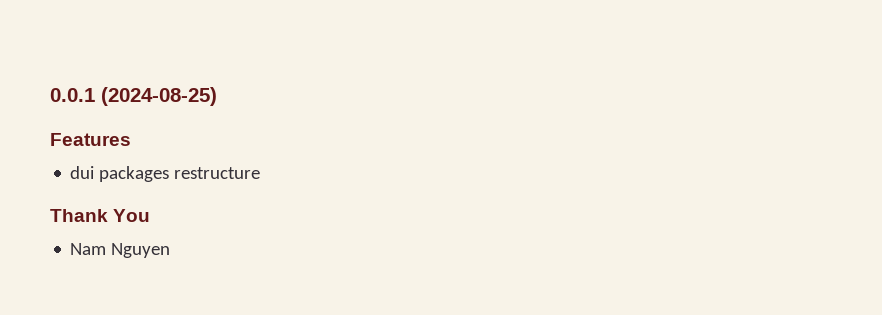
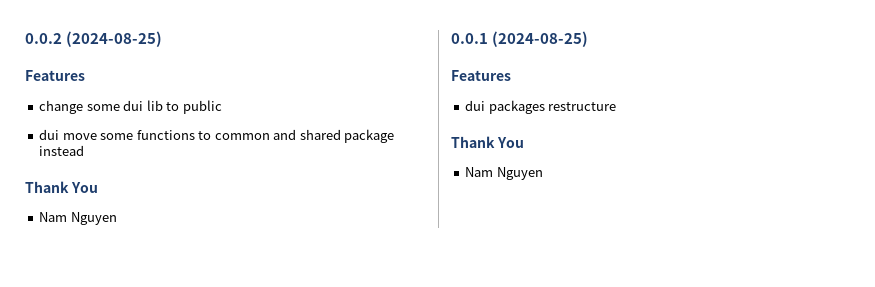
+ 0.0.2 (2024-08-25)
+ Features
+ change some dui lib to public
+ dui move some functions to common and shared package instead
+ Thank You
+ Nam Nguyen

